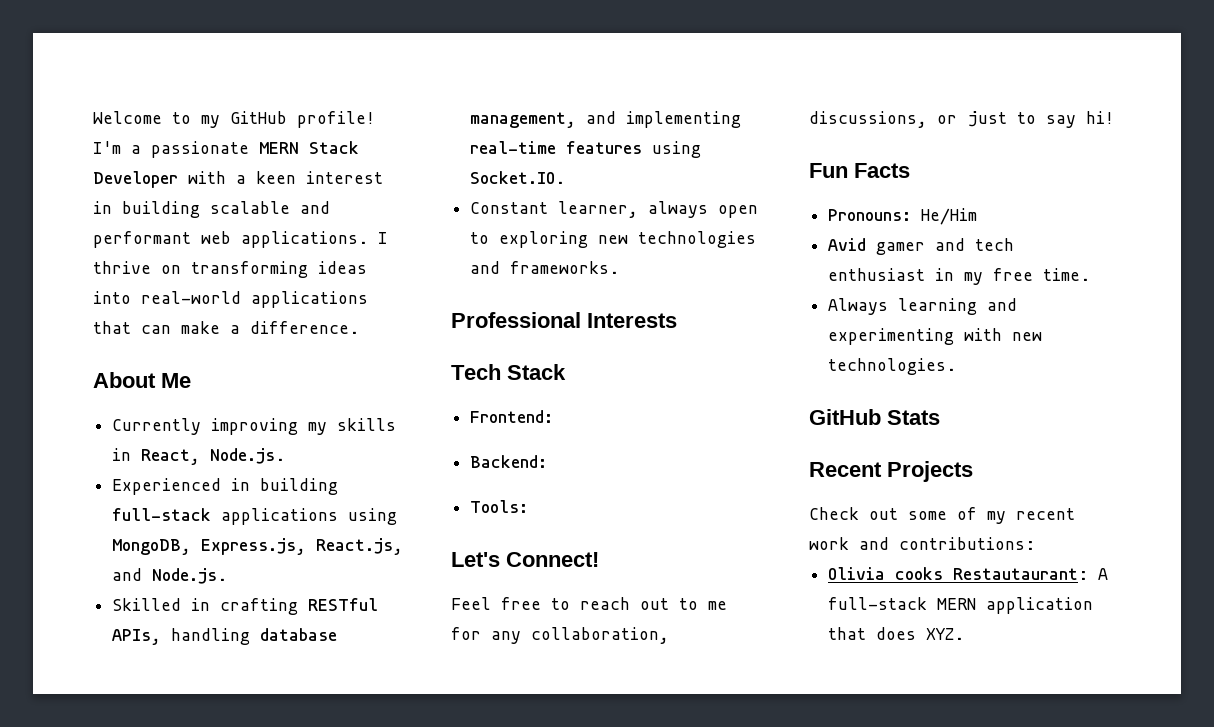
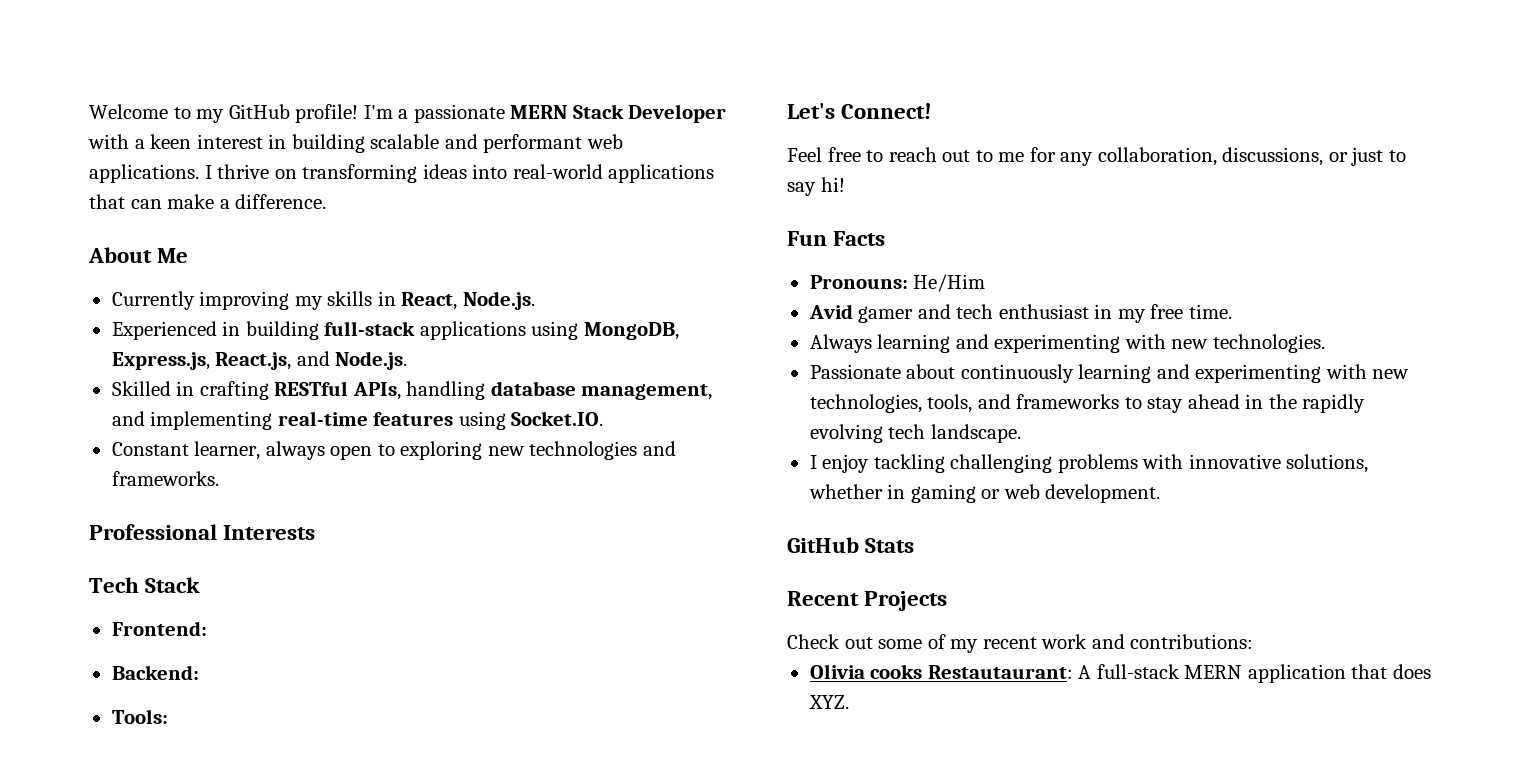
+ Passionate about continuously learning and experimenting with new technologies, tools, and frameworks to stay ahead in the rapidly evolving tech landscape.
+ I enjoy tackling challenging problems with innovative solutions, whether in gaming or web development.

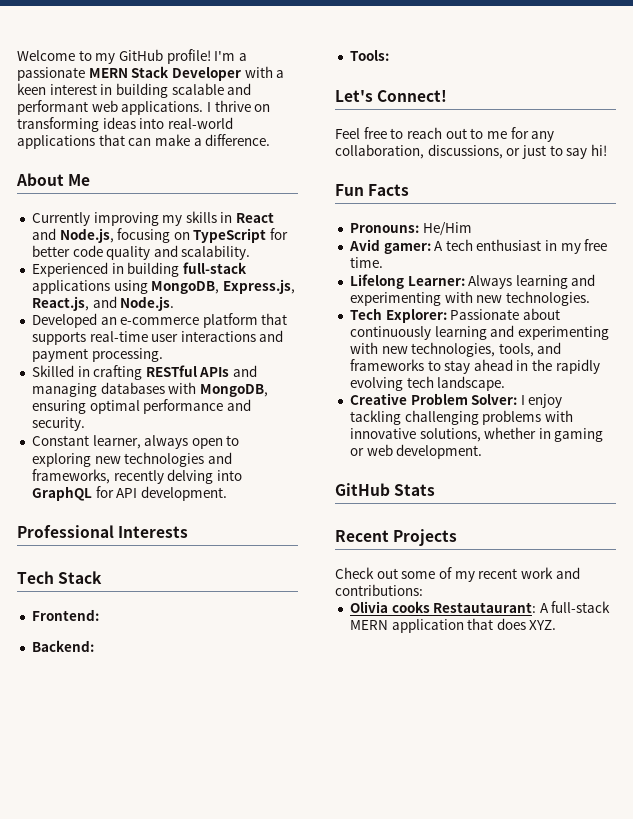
- Currently improving my skills in React, Node.js.
+ Currently improving my skills in React and Node.js, focusing on TypeScript for better code quality and scalability.
- Skilled in crafting RESTful APIs, handling database management, and implementing real-time features using Socket.IO.
+ Developed an e-commerce platform that supports real-time user interactions and payment processing.
+ Skilled in crafting RESTful APIs and managing databases with MongoDB, ensuring optimal performance and security.
- Constant learner, always open to exploring new technologies and frameworks.
+ Constant learner, always open to exploring new technologies and frameworks, recently delving into GraphQL for API development.
- Avid gamer and tech enthusiast in my free time.
+ Avid gamer: A tech enthusiast in my free time.
- Always learning and experimenting with new technologies.
+ Lifelong Learner: Always learning and experimenting with new technologies.
- Passionate about continuously learning and experimenting with new technologies, tools, and frameworks to stay ahead in the rapidly evolving tech landscape.
+ Tech Explorer: Passionate about continuously learning and experimenting with new technologies, tools, and frameworks to stay ahead in the rapidly evolving tech landscape.
- I enjoy tackling challenging problems with innovative solutions, whether in gaming or web development.
+ Creative Problem Solver: I enjoy tackling challenging problems with innovative solutions, whether in gaming or web development.

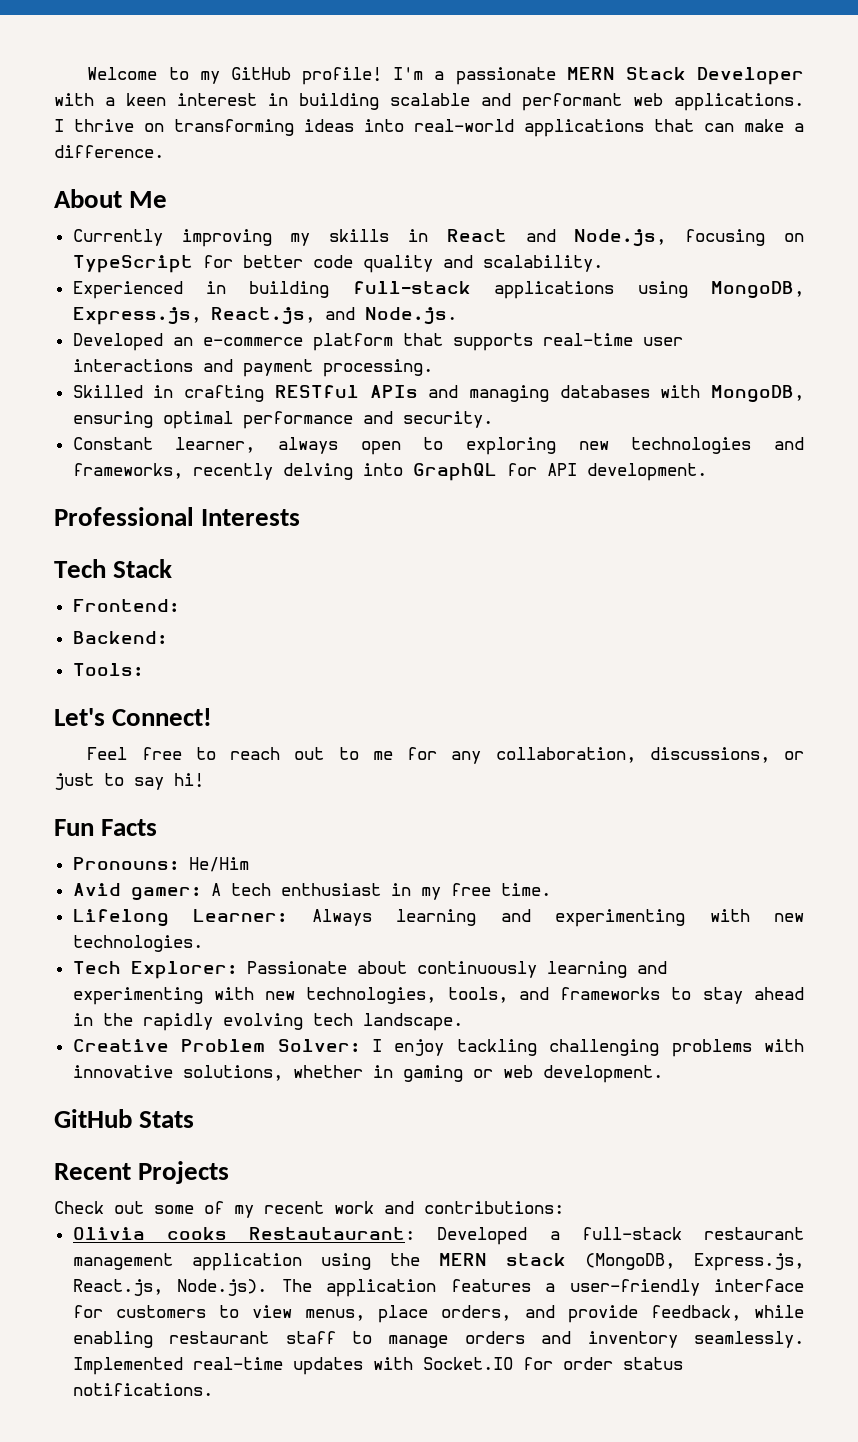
- Olivia cooks Restautaurant: A full-stack MERN application that does XYZ.
+ Olivia cooks Restautaurant: Developed a full-stack restaurant management application using the MERN stack (MongoDB, Express.js, React.js, Node.js). The application features a user-friendly interface for customers to view menus, place orders, and provide feedback, while enabling restaurant staff to manage orders and inventory seamlessly. Implemented real-time updates with Socket.IO for order status notifications.

